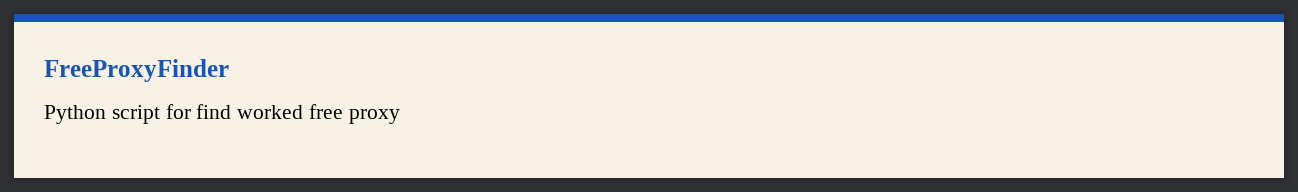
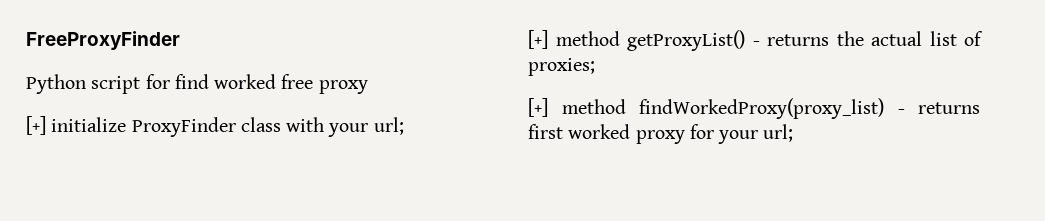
+ [+] initialize ProxyFinder class with your url;
+ [+] method getProxyList() - returns the actual list of proxies;
+ [+] method findWorkedProxy(proxy_list) - returns first worked proxy for your url;

